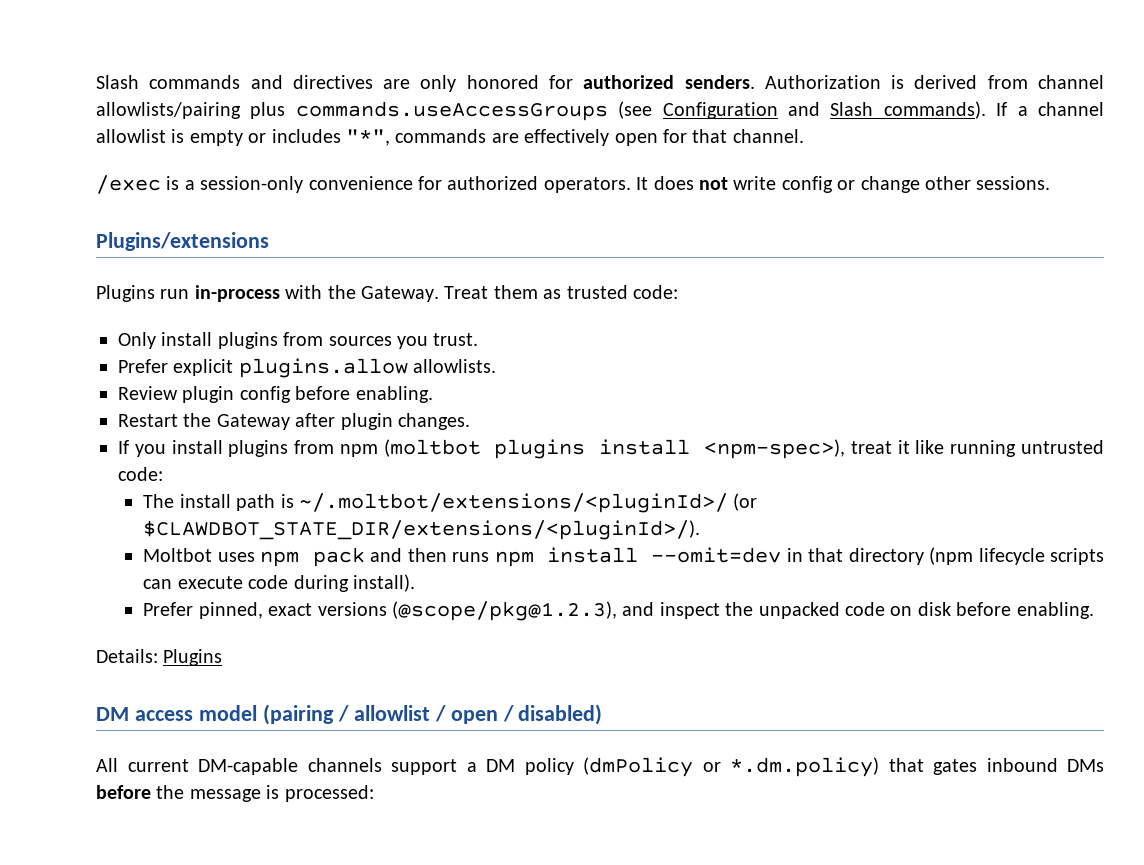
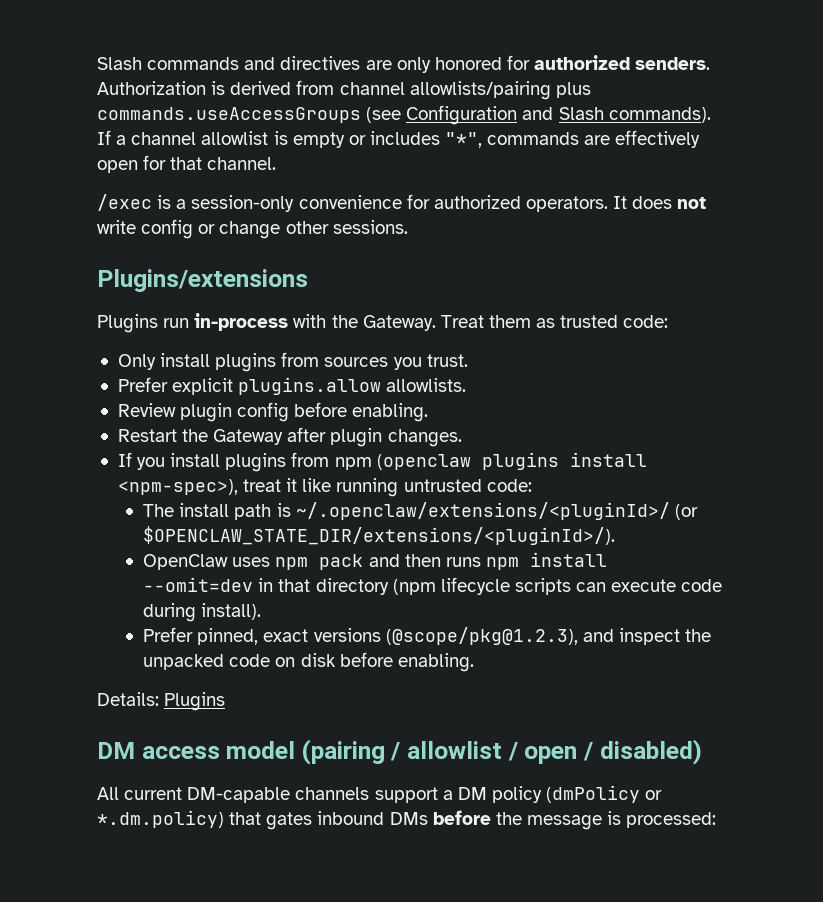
- If you install plugins from npm (moltbot plugins install <npm-spec>), treat it like running untrusted code:
+ If you install plugins from npm (openclaw plugins install <npm-spec>), treat it like running untrusted code:
- The install path is ~/.moltbot/extensions/<pluginId>/ (or $CLAWDBOT_STATE_DIR/extensions/<pluginId>/).
- Moltbot uses npm pack and then runs npm install --omit=dev in that directory (npm lifecycle scripts can execute code during install).
+ The install path is ~/.openclaw/extensions/<pluginId>/ (or $OPENCLAW_STATE_DIR/extensions/<pluginId>/).
+ OpenClaw uses npm pack and then runs npm install --omit=dev in that directory (npm lifecycle scripts can execute code during install).

